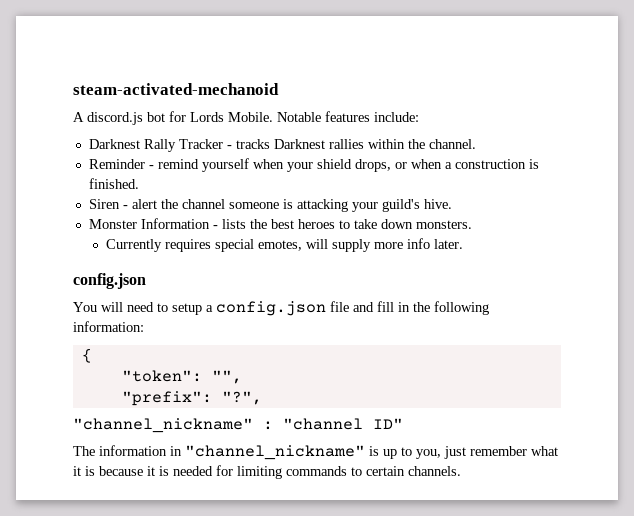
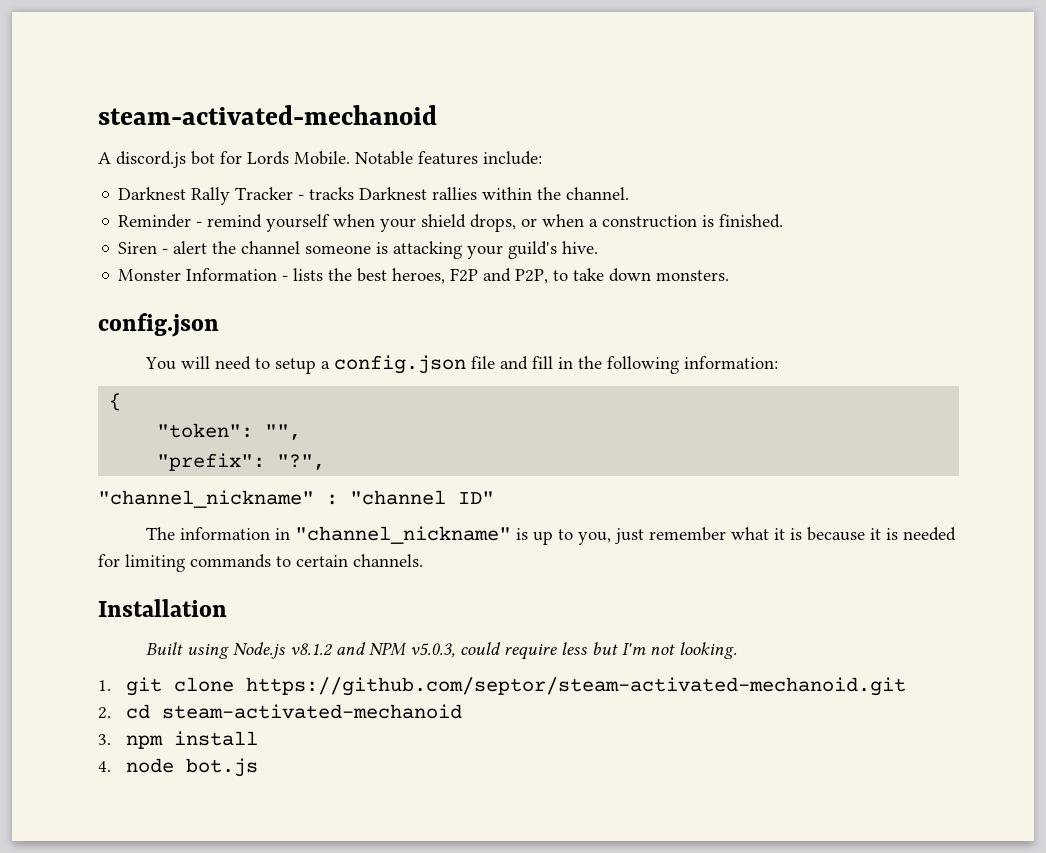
- Monster Information - lists the best heroes to take down monsters.
+ Monster Information - lists the best heroes, F2P and P2P, to take down monsters.
- Currently requires special emotes, will supply more info later.
+ Installation
+ Built using Node.js v8.1.2 and NPM v5.0.3, could require less but I'm not looking.
+ 1. git clone https://github.com/septor/steam-activated-mechanoid.git
+ 2. cd steam-activated-mechanoid
+ 3. npm install
+ 4. node bot.js

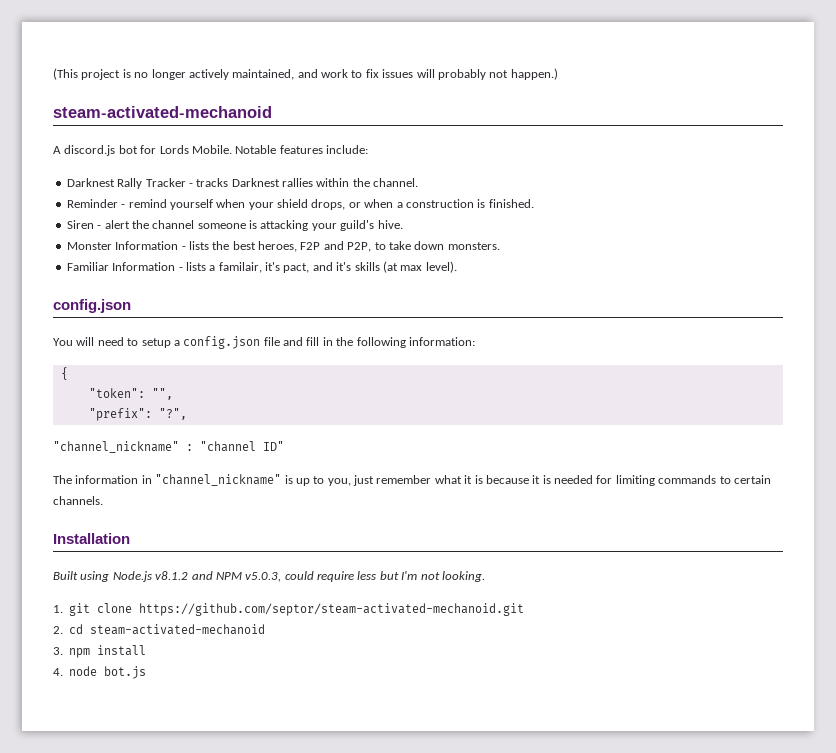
+ (This project is no longer actively maintained, and work to fix issues will probably not happen.)
+ Familiar Information - lists a familair, it's pact, and it's skills (at max level).

